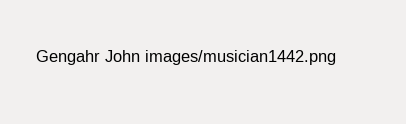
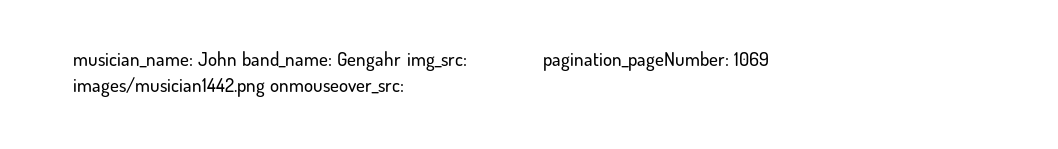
- Gengahr John images/musician1442.png
+ musician_name: John band_name: Gengahr img_src: images/musician1442.png onmouseover_src: pagination_pageNumber: 1069

